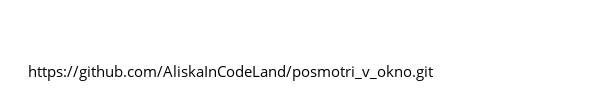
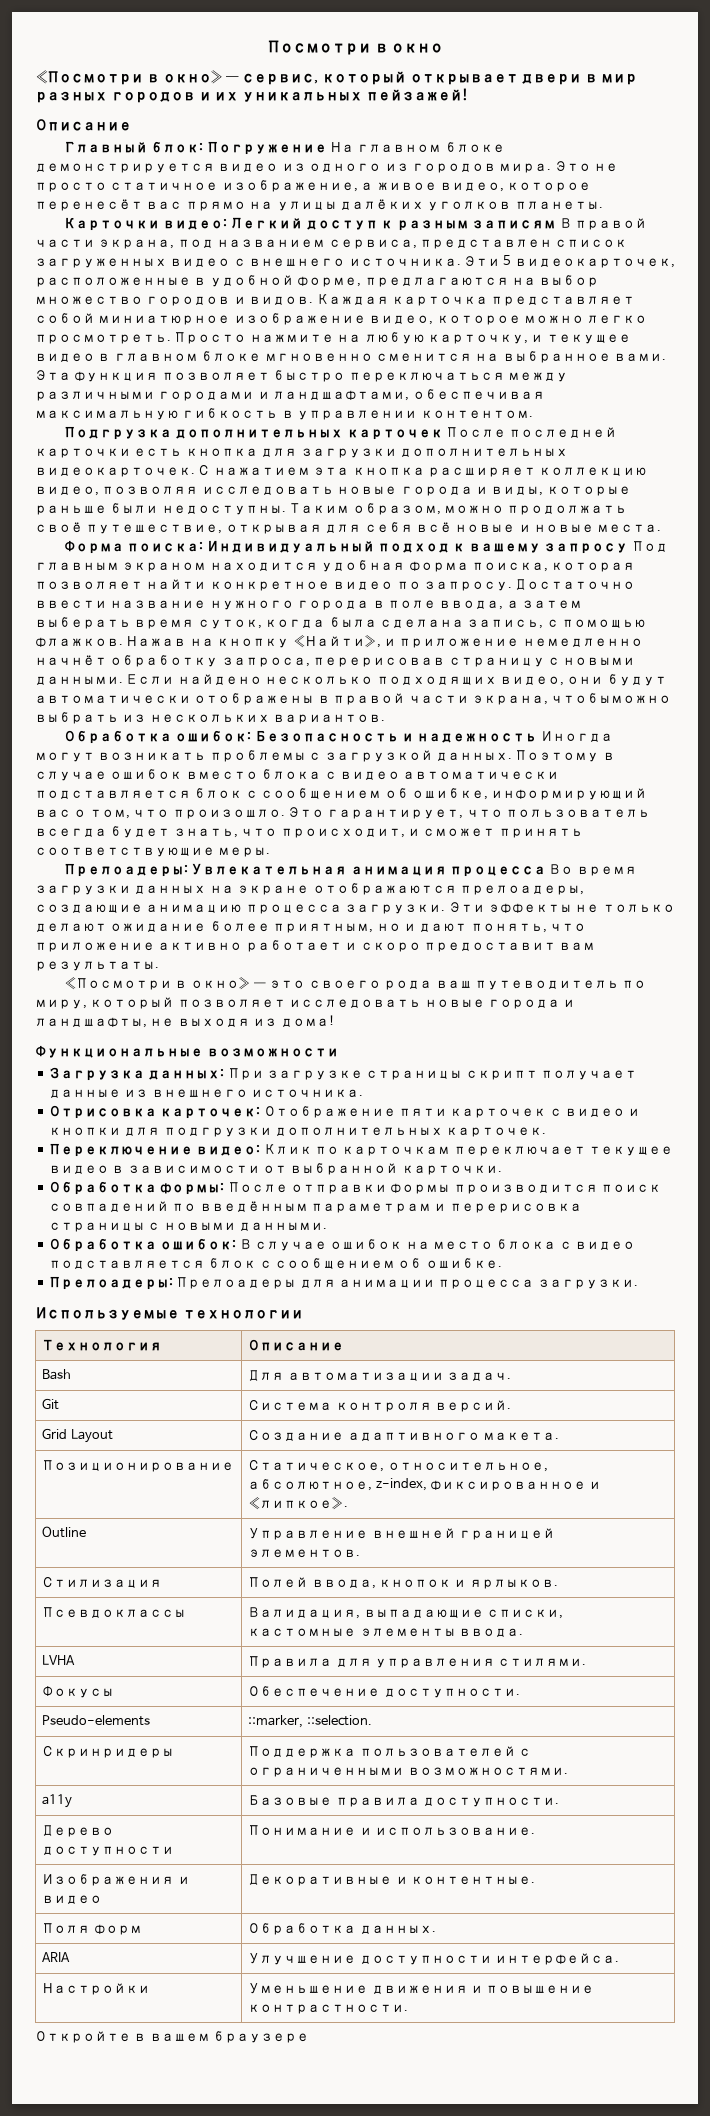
- https://github.com/AliskaInCodeLand/posmotri_v_okno.git
+ Посмотри в окно
+ «Посмотри в окно» — сервис, который открывает двери в мир разных городов и их уникальных пейзажей!
+ Описание
+ Главный блок: Погружение На главном блоке демонстрируется видео из одного из городов мира. Это не просто статичное изображение, а живое видео, которое перенесёт вас прямо на улицы далёких уголков планеты.
+ Карточки видео: Легкий доступ к разным записям В правой части экрана, под названием сервиса, представлен список загруженных видео с внешнего источника. Эти 5 видеокарточек, расположенные в удобной форме, предлагаются на выбор множество городов и видов. Каждая карточка представляет собой миниатюрное изображение видео, которое можно легко просмотреть. Просто нажмите на любую карточку, и текущее видео в главном блоке мгновенно сменится на выбранное вами. Эта функция позволяет быстро переключаться между различными городами и ландшафтами, обеспечивая максимальную гибкость в управлении контентом.
+ Подгрузка дополнительных карточек После последней карточки есть кнопка для загрузки дополнительных видеокарточек. С нажатием эта кнопка расширяет коллекцию видео, позволяя исследовать новые города и виды, которые раньше были недоступны. Таким образом, можно продолжать своё путешествие, открывая для себя всё новые и новые места.
+ Форма поиска: Индивидуальный подход к вашему запросу Под главным экраном находится удобная форма поиска, которая позволяет найти конкретное видео по запросу. Достаточно ввести название нужного города в поле ввода, а затем выберать время суток, когда была сделана запись, с помощью флажков. Нажав на кнопку «Найти», и приложение немедленно начнёт обработку запроса, перерисовав страницу с новыми данными. Если найдено несколько подходящих видео, они будут автоматически отображены в правой части экрана, чтобыможно выбрать из нескольких вариантов.
+ Обработка ошибок: Безопасность и надежность Иногда могут возникать проблемы с загрузкой данных. Поэтому в случае ошибок вместо блока с видео автоматически подставляется блок с сообщением об ошибке, информирующий вас о том, что произошло. Это гарантирует, что пользователь всегда будет знать, что происходит, и сможет принять соответствующие меры.
+ Прелоадеры: Увлекательная анимация процесса Во время загрузки данных на экране отображаются прелоадеры, создающие анимацию процесса загрузки. Эти эффекты не только делают ожидание более приятным, но и дают понять, что приложение активно работает и скоро предоставит вам результаты.
+ «Посмотри в окно» — это своего рода ваш путеводитель по миру, который позволяет исследовать новые города и ландшафты, не выходя из дома!
+ Функциональные возможности
+ Загрузка данных: При загрузке страницы скрипт получает данные из внешнего источника.
+ Отрисовка карточек: Отображение пяти карточек с видео и кнопки для подгрузки дополнительных карточек.
+ Переключение видео: Клик по карточкам переключает текущее видео в зависимости от выбранной карточки.
+ Обработка формы: После отправки формы производится поиск совпадений по введённым параметрам и перерисовка страницы с новыми данными.
+ Обработка ошибок: В случае ошибок на место блока с видео подставляется блок с сообщением об ошибке.
+ Прелоадеры: Прелоадеры для анимации процесса загрузки.
+ Используемые технологии
+ Технология | Описание
+ Bash | Для автоматизации задач.
+ Git | Система контроля версий.
+ Grid Layout | Создание адаптивного макета.
+ Позиционирование | Статическое, относительное, абсолютное, z-index, фиксированное и «липкое».
+ Outline | Управление внешней границей элементов.
+ Стилизация | Полей ввода, кнопок и ярлыков.
+ Псевдоклассы | Валидация, выпадающие списки, кастомные элементы ввода.
+ LVHA | Правила для управления стилями.
+ Фокусы | Обеспечение доступности.
+ Pseudo-elements | ::marker, ::selection.
+ Скринридеры | Поддержка пользователей с ограниченными возможностями.
+ a11y | Базовые правила доступности.
+ Дерево доступности | Понимание и использование.
+ Изображения и видео | Декоративные и контентные.
+ Поля форм | Обработка данных.
+ ARIA | Улучшение доступности интерфейса.
+ Настройки | Уменьшение движения и повышение контрастности.
+ Откройте в вашем браузере

